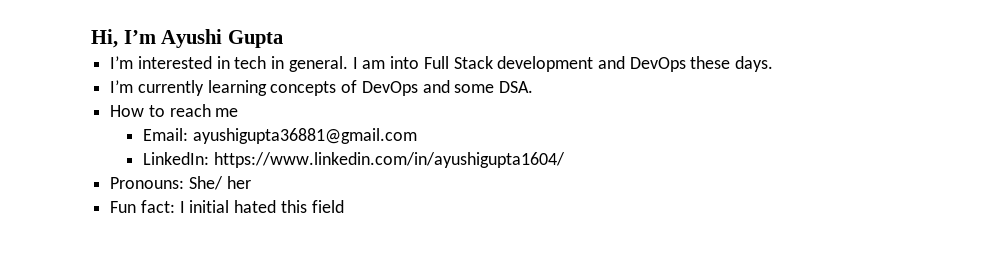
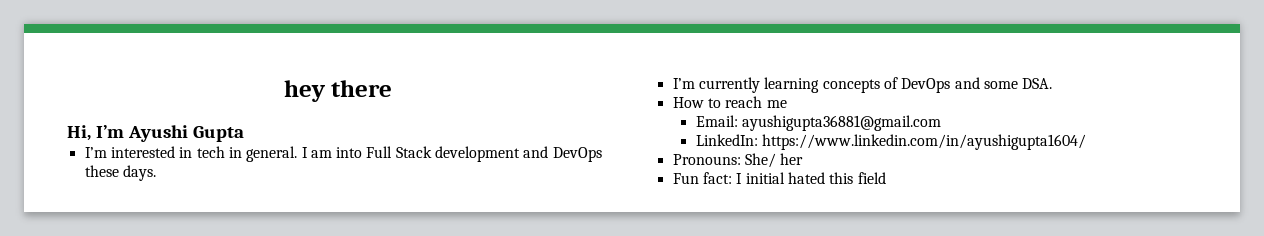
+ hey there

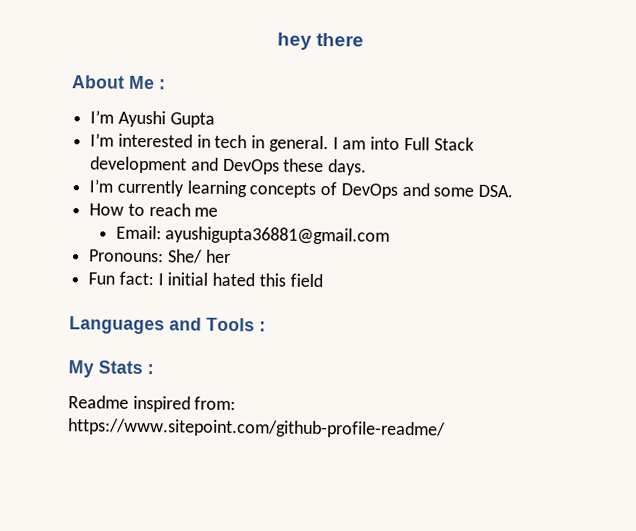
- Hi, I’m Ayushi Gupta
+ About Me :
+ I’m Ayushi Gupta
- LinkedIn: https://www.linkedin.com/in/ayushigupta1604/
+ Languages and Tools :
+ My Stats :
+ Readme inspired from: https://www.sitepoint.com/github-profile-readme/

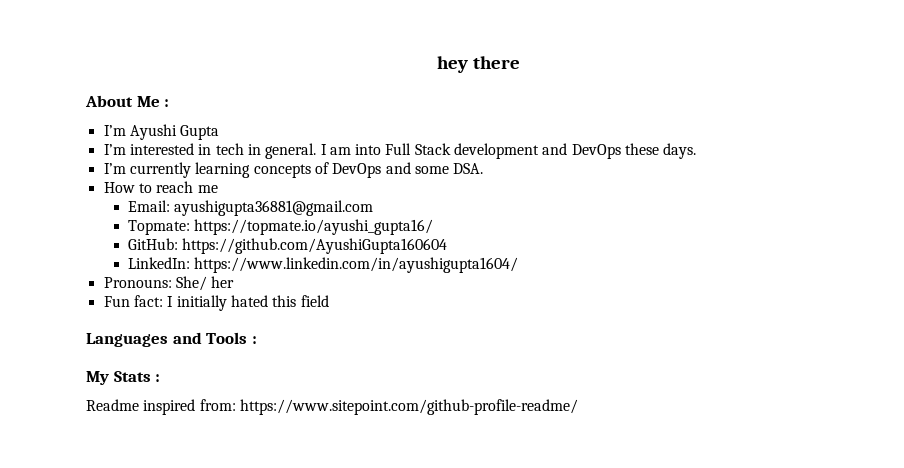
+ Topmate: https://topmate.io/ayushi_gupta16/
+ GitHub: https://github.com/AyushiGupta160604
+ LinkedIn: https://www.linkedin.com/in/ayushigupta1604/
- Fun fact: I initial hated this field
+ Fun fact: I initially hated this field

